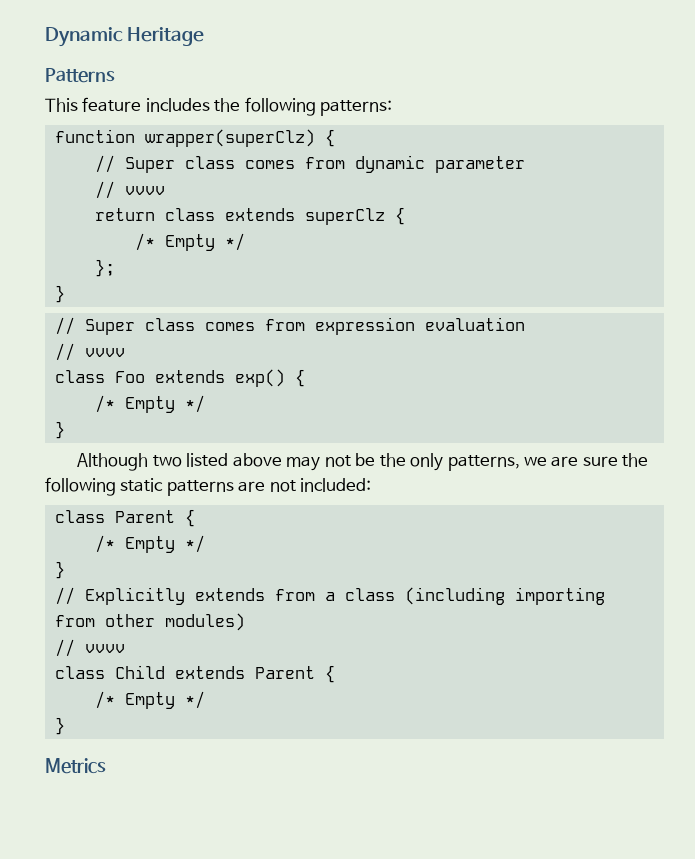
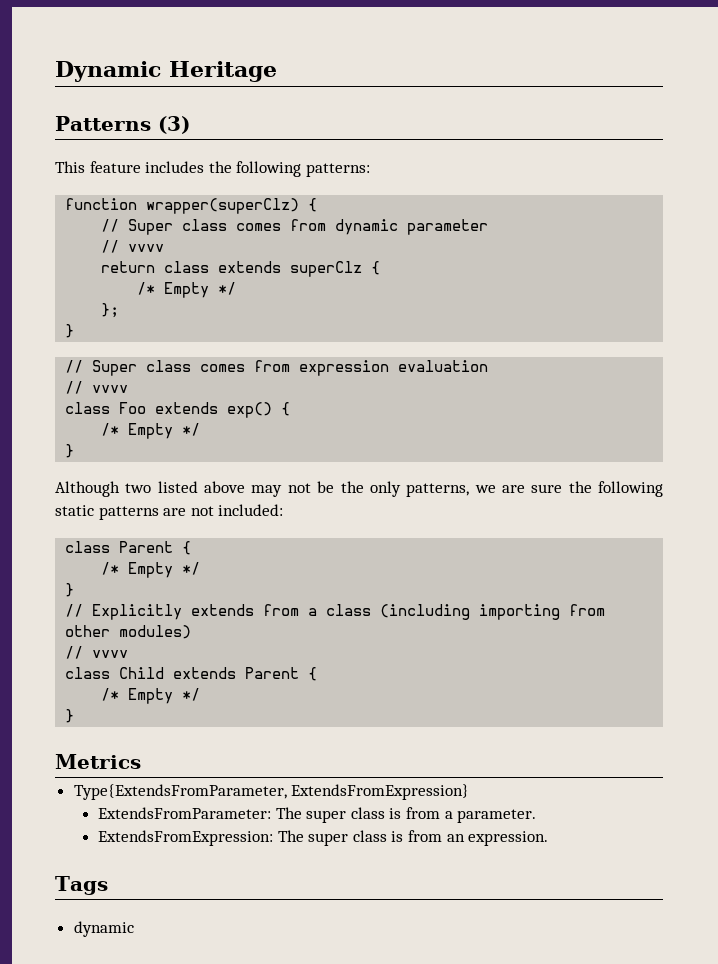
- Patterns
+ Patterns (3)
+ Type{ExtendsFromParameter, ExtendsFromExpression}
+ ExtendsFromParameter: The super class is from a parameter.
+ ExtendsFromExpression: The super class is from an expression.
+ Tags
+ dynamic

